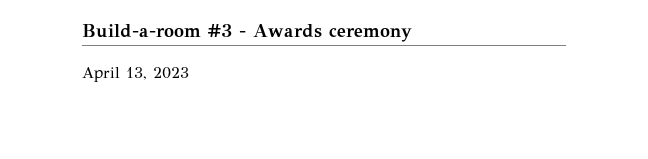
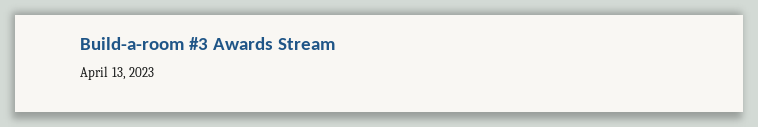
- Build-a-room #3 - Awards ceremony
+ Build-a-room #3 Awards Stream

